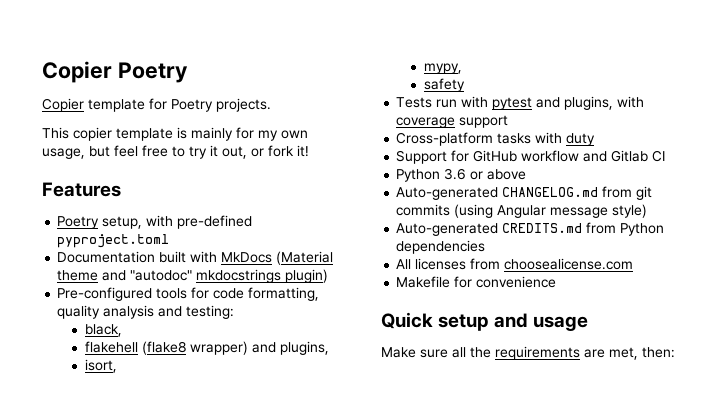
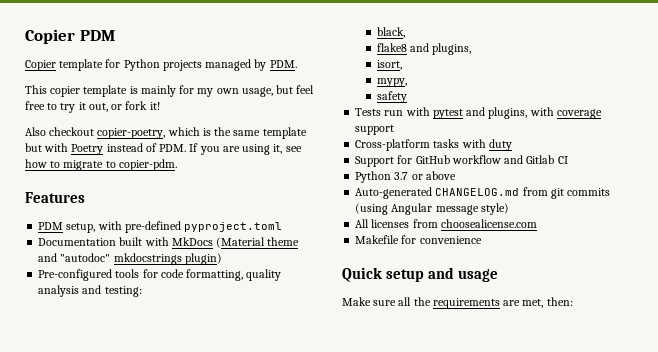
- Copier Poetry
+ Copier PDM
- Copier template for Poetry projects.
+ Copier template for Python projects managed by PDM.
+ Also checkout copier-poetry, which is the same template but with Poetry instead of PDM. If you are using it, see how to migrate to copier-pdm.
- Poetry setup, with pre-defined pyproject.toml
+ PDM setup, with pre-defined pyproject.toml
- flakehell (flake8 wrapper) and plugins,
+ flake8 and plugins,
- Python 3.6 or above
+ Python 3.7 or above
- Auto-generated CREDITS.md from Python dependencies

